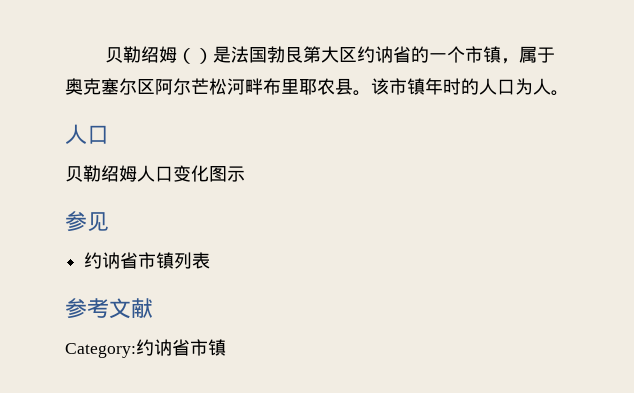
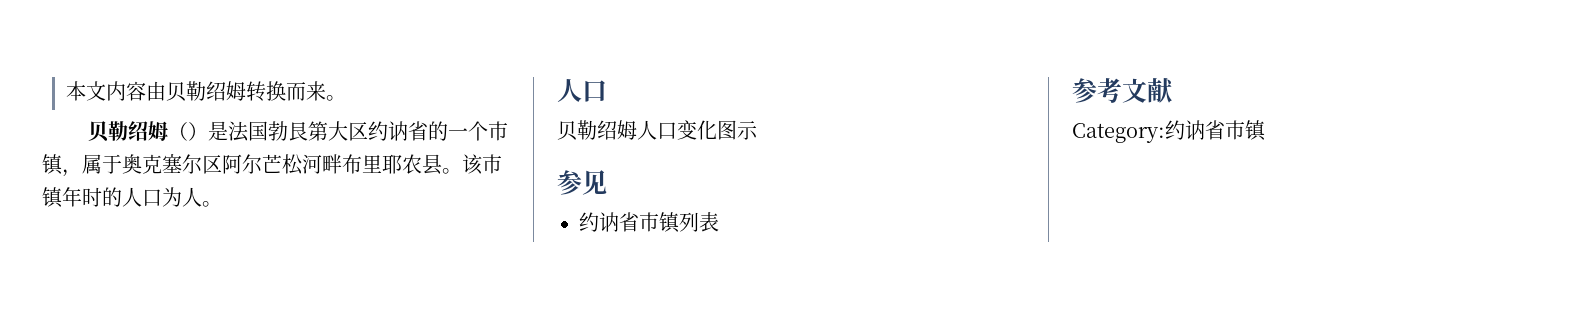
+ 本文内容由贝勒绍姆转换而来。

